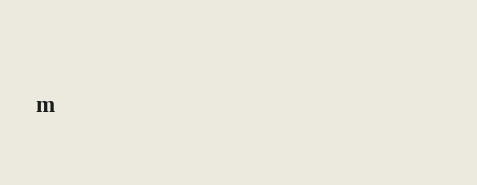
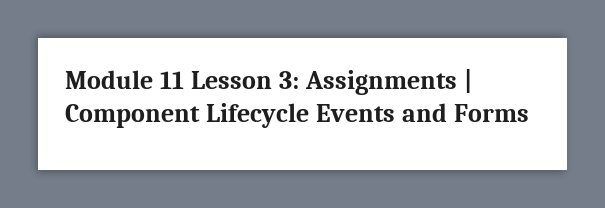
- m
+ Module 11 Lesson 3: Assignments | Component Lifecycle Events and Forms

